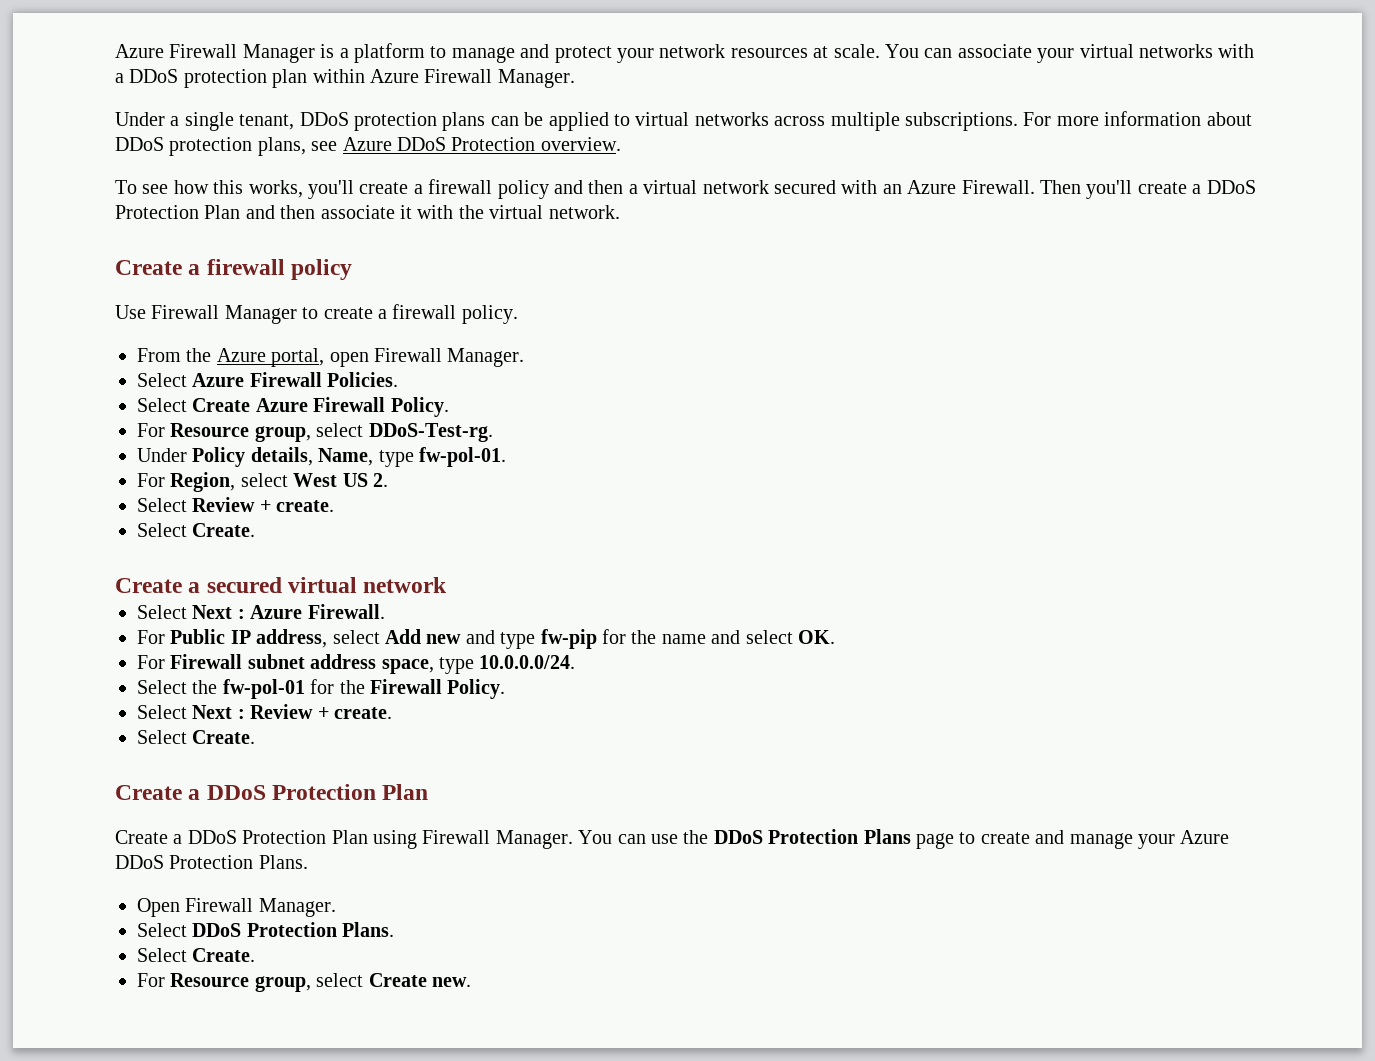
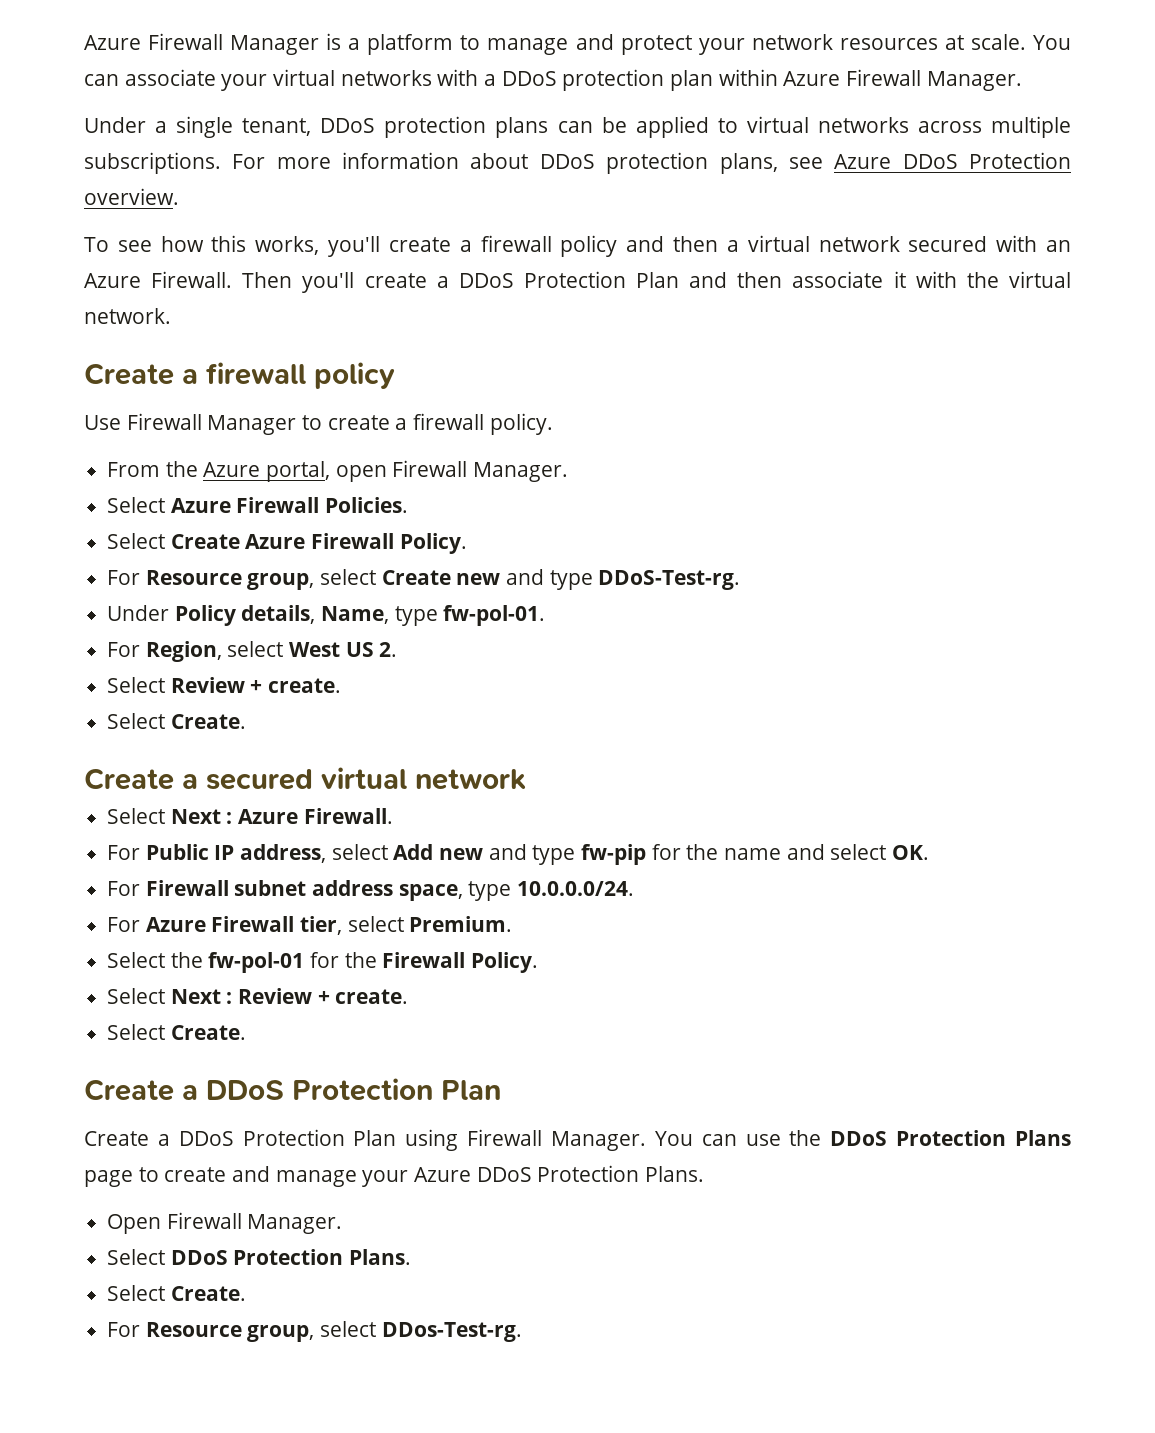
- For Resource group, select DDoS-Test-rg.
+ For Resource group, select Create new and type DDoS-Test-rg.
+ For Azure Firewall tier, select Premium.
- For Resource group, select Create new.
+ For Resource group, select DDos-Test-rg.

